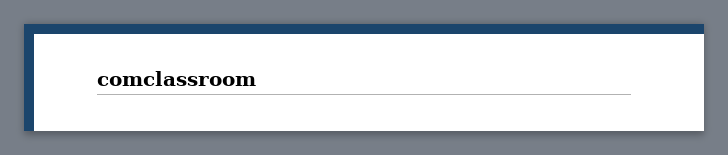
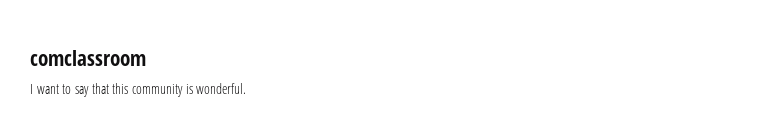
+ I want to say that this community is wonderful.

